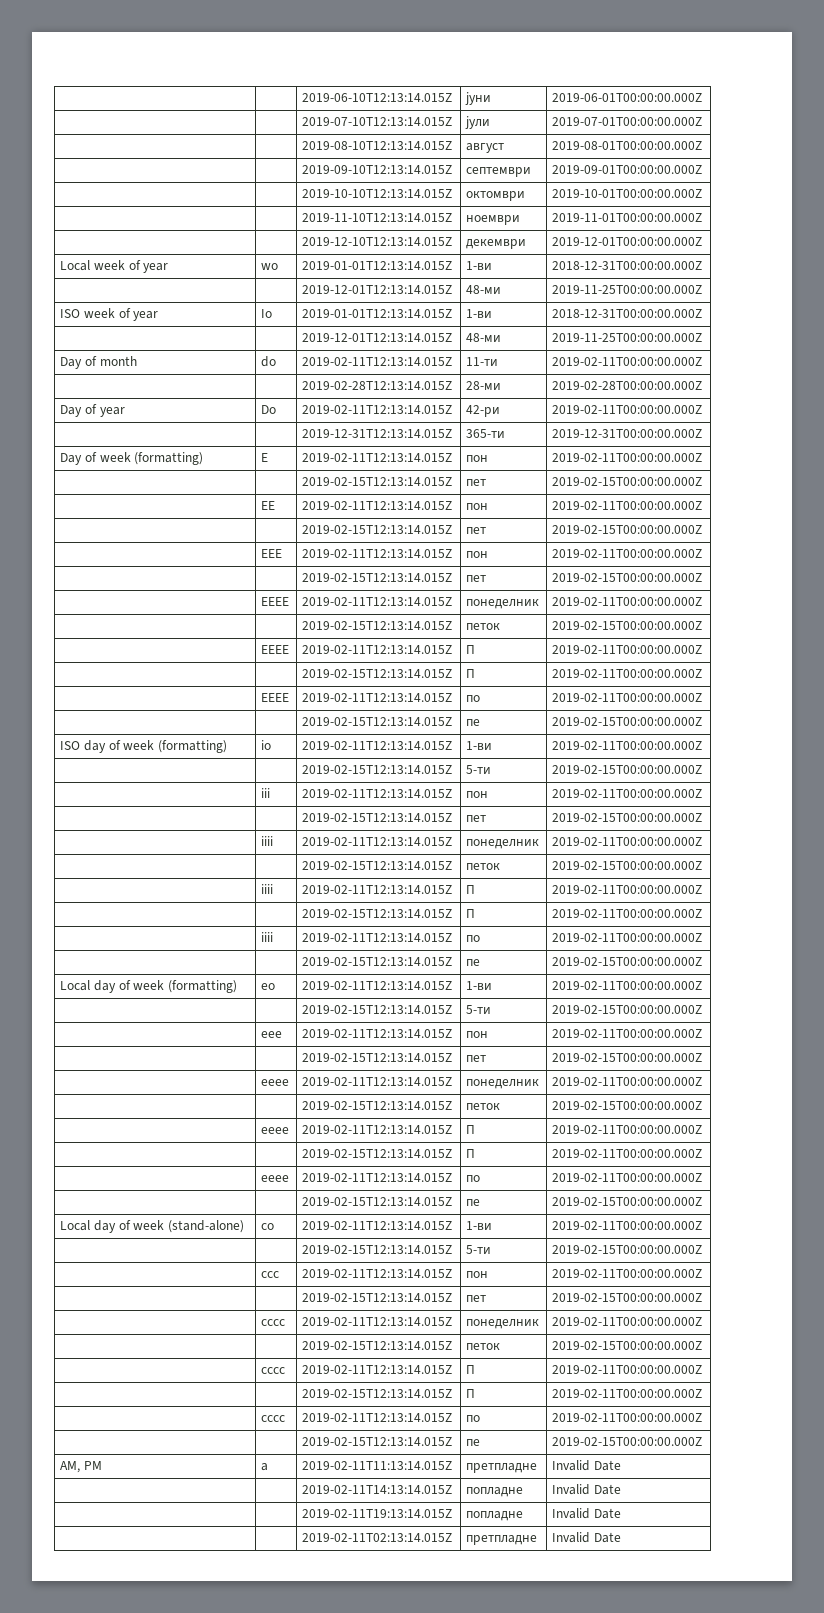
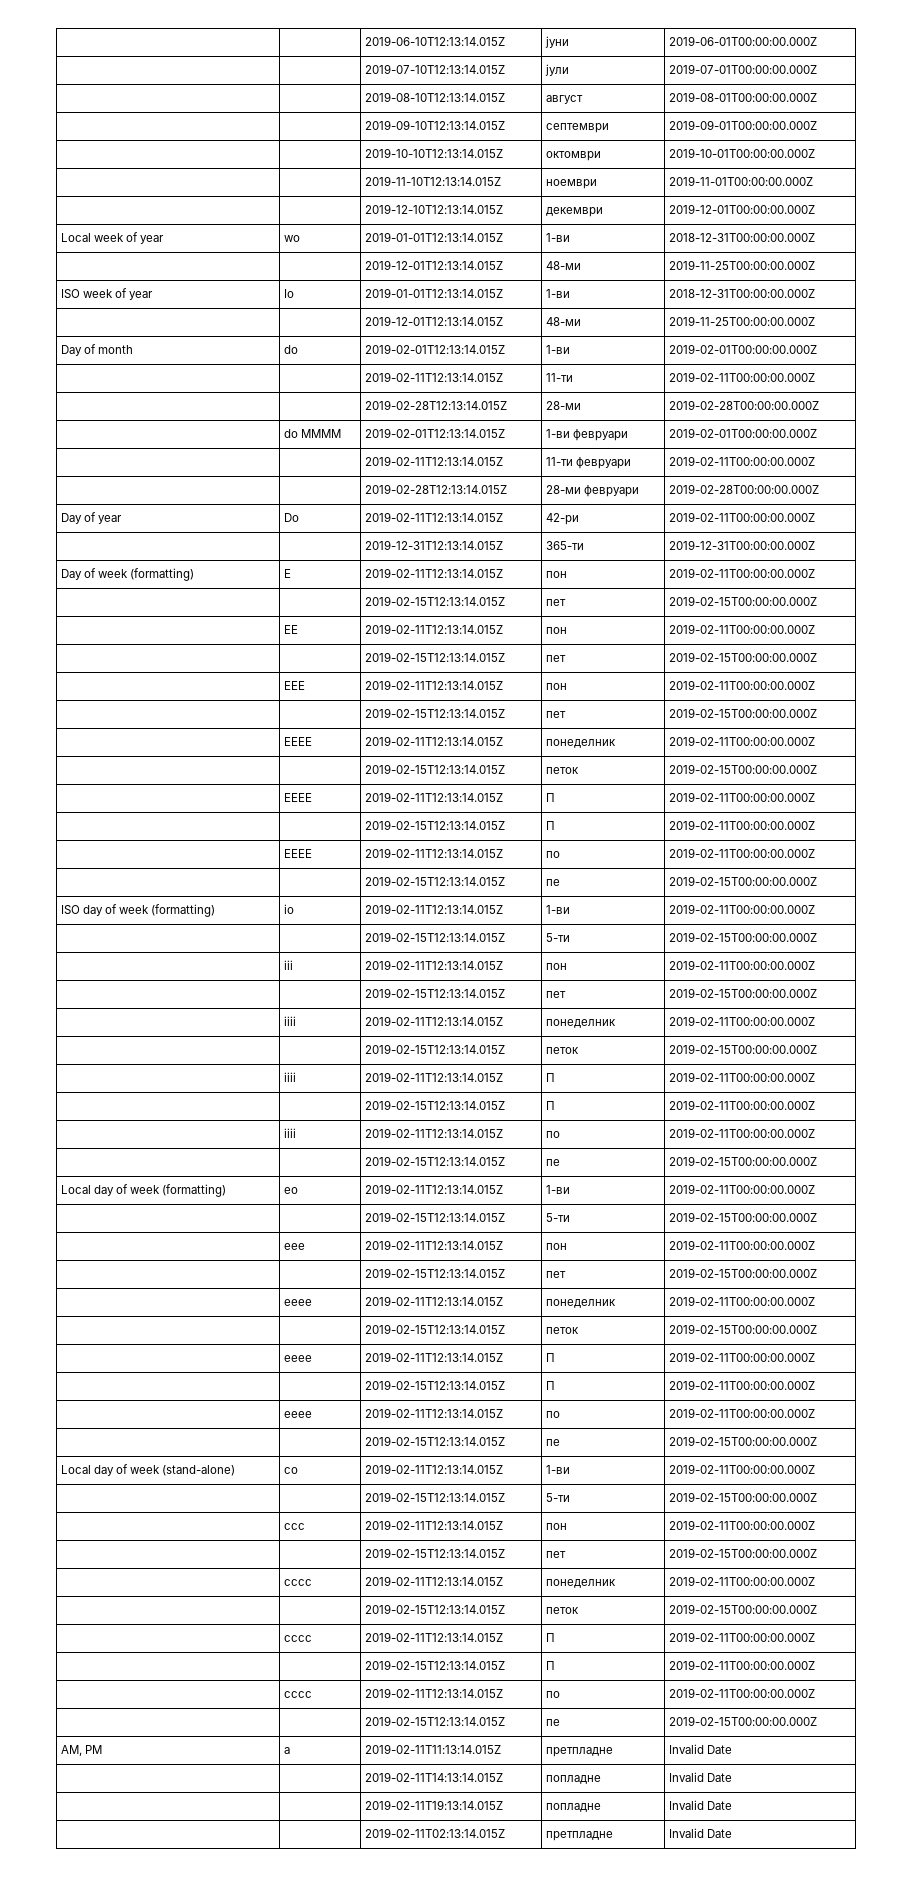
- Day of month | do | 2019-02-11T12:13:14.015Z | 11-ти | 2019-02-11T00:00:00.000Z
+ Day of month | do | 2019-02-01T12:13:14.015Z | 1-ви | 2019-02-01T00:00:00.000Z
+ | | 2019-02-11T12:13:14.015Z | 11-ти | 2019-02-11T00:00:00.000Z
+ | do MMMM | 2019-02-01T12:13:14.015Z | 1-ви февруари | 2019-02-01T00:00:00.000Z
+ | | 2019-02-11T12:13:14.015Z | 11-ти февруари | 2019-02-11T00:00:00.000Z
+ | | 2019-02-28T12:13:14.015Z | 28-ми февруари | 2019-02-28T00:00:00.000Z

